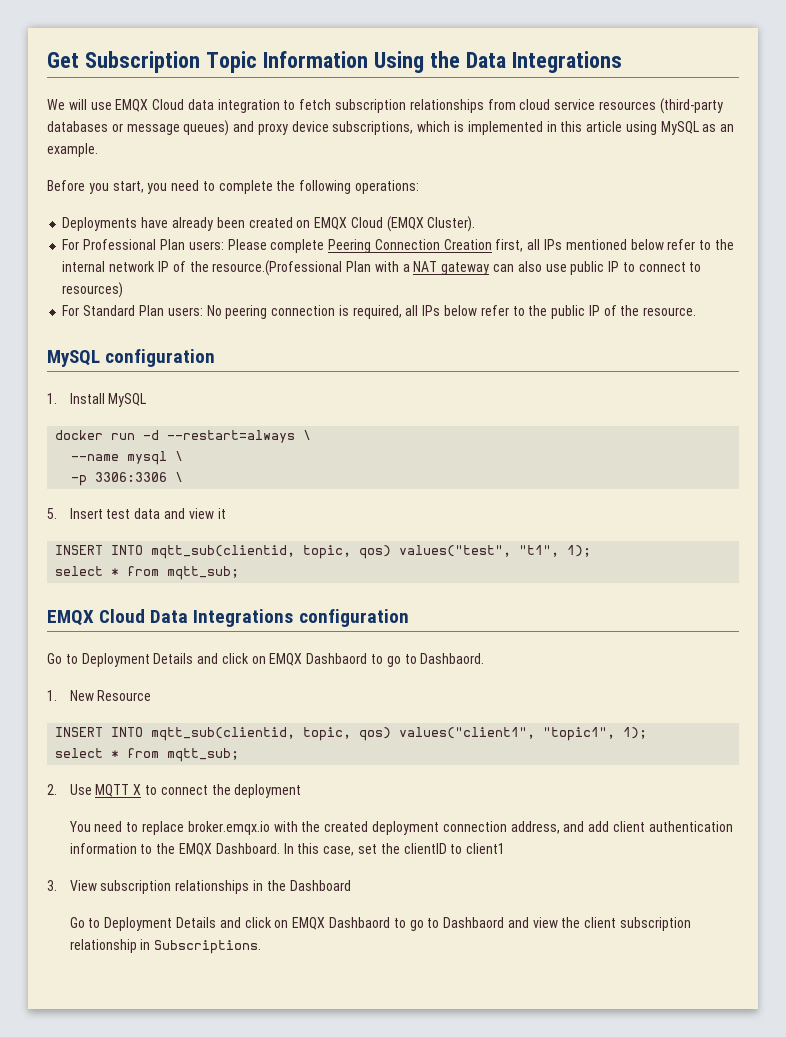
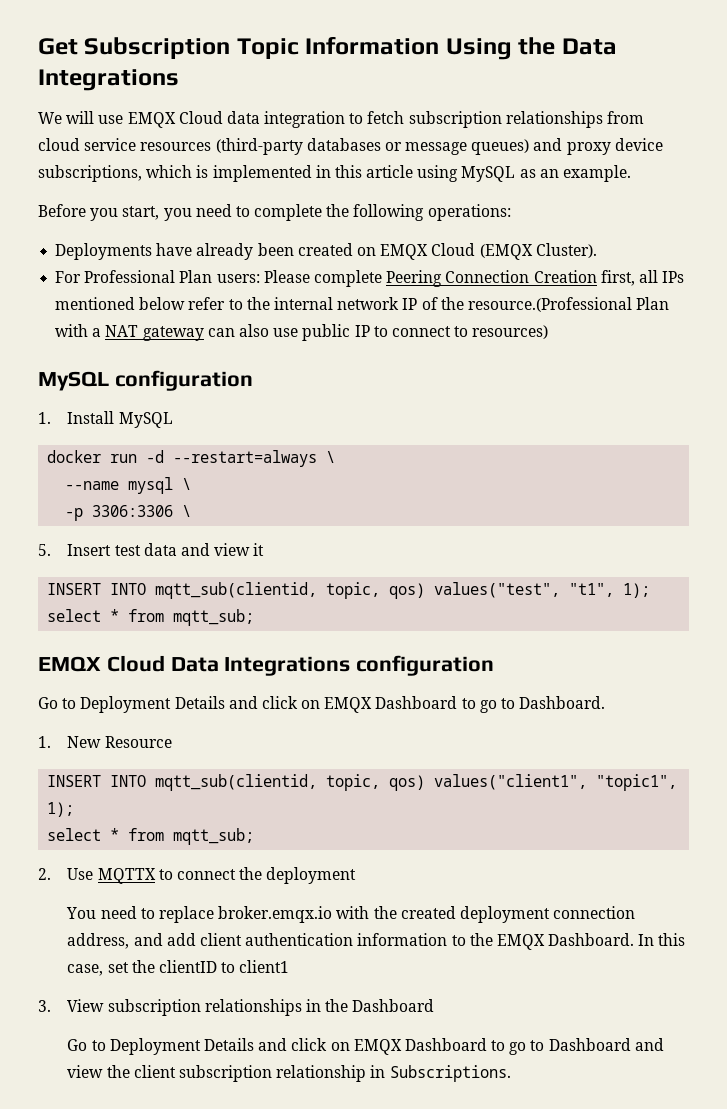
- For Standard Plan users: No peering connection is required, all IPs below refer to the public IP of the resource.
- Go to Deployment Details and click on EMQX Dashbaord to go to Dashbaord.
+ Go to Deployment Details and click on EMQX Dashboard to go to Dashboard.
- 2. Use MQTT X to connect the deployment
+ 2. Use MQTTX to connect the deployment
- Go to Deployment Details and click on EMQX Dashbaord to go to Dashbaord and view the client subscription relationship in Subscriptions.
+ Go to Deployment Details and click on EMQX Dashboard to go to Dashboard and view the client subscription relationship in Subscriptions.

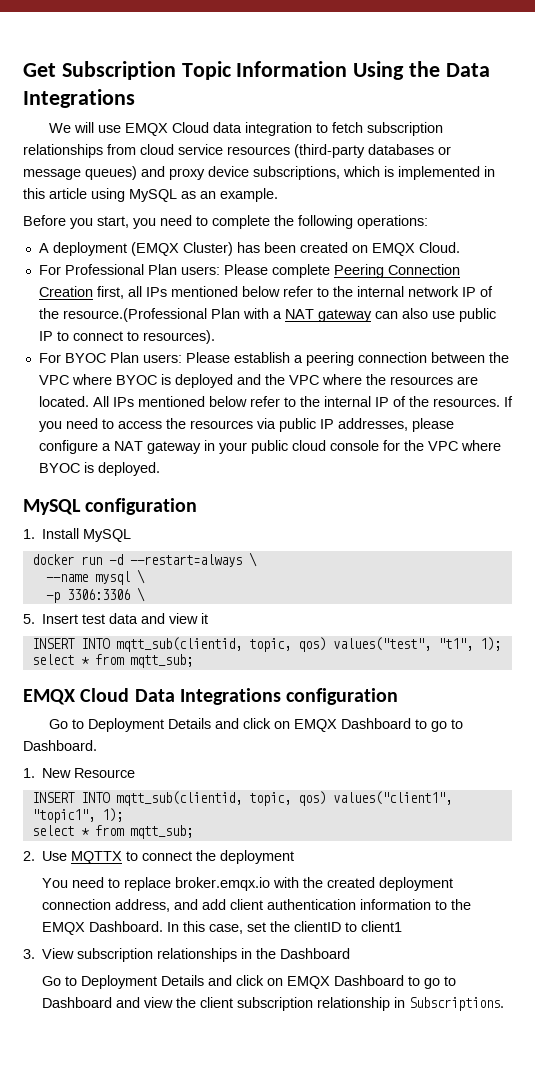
- Deployments have already been created on EMQX Cloud (EMQX Cluster).
+ A deployment (EMQX Cluster) has been created on EMQX Cloud.
- For Professional Plan users: Please complete Peering Connection Creation first, all IPs mentioned below refer to the internal network IP of the resource.(Professional Plan with a NAT gateway can also use public IP to connect to resources)
+ For Professional Plan users: Please complete Peering Connection Creation first, all IPs mentioned below refer to the internal network IP of the resource.(Professional Plan with a NAT gateway can also use public IP to connect to resources).
+ For BYOC Plan users: Please establish a peering connection between the VPC where BYOC is deployed and the VPC where the resources are located. All IPs mentioned below refer to the internal IP of the resources. If you need to access the resources via public IP addresses, please configure a NAT gateway in your public cloud console for the VPC where BYOC is deployed.

